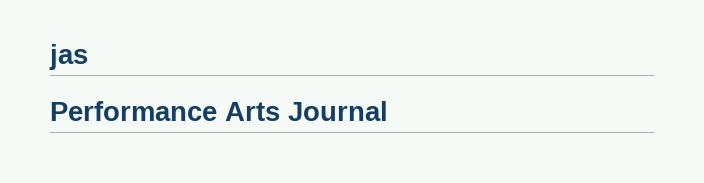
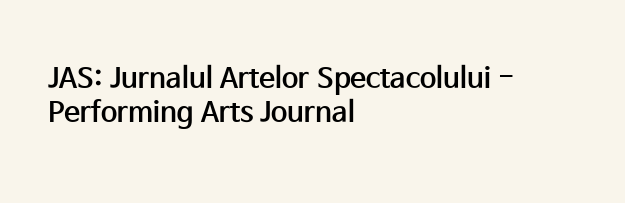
- jas
- Performance Arts Journal
+ JAS: Jurnalul Artelor Spectacolului - Performing Arts Journal

